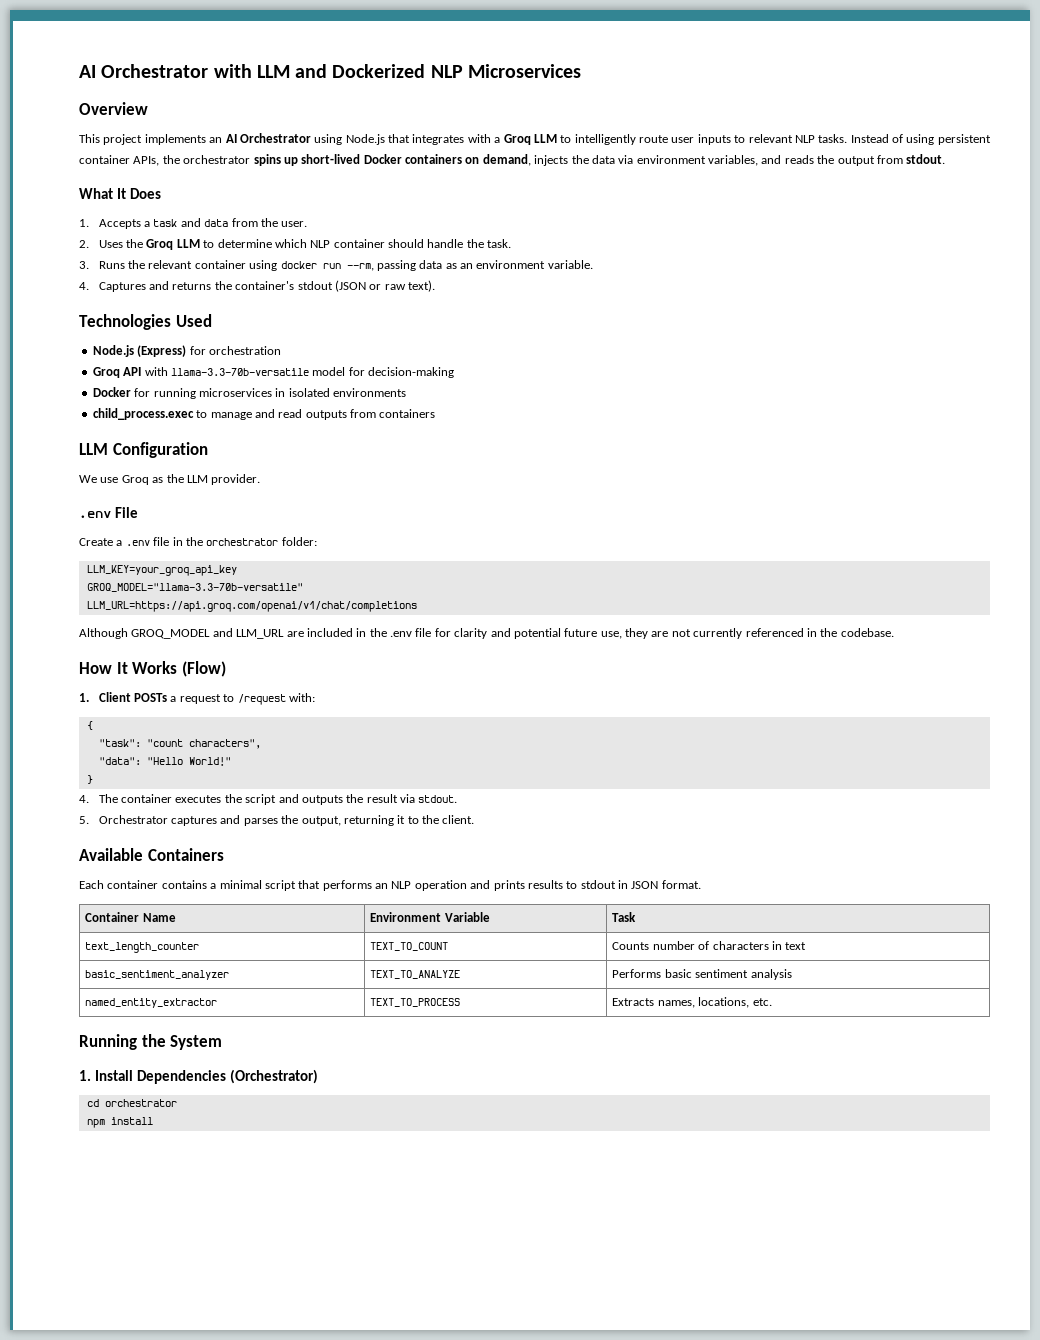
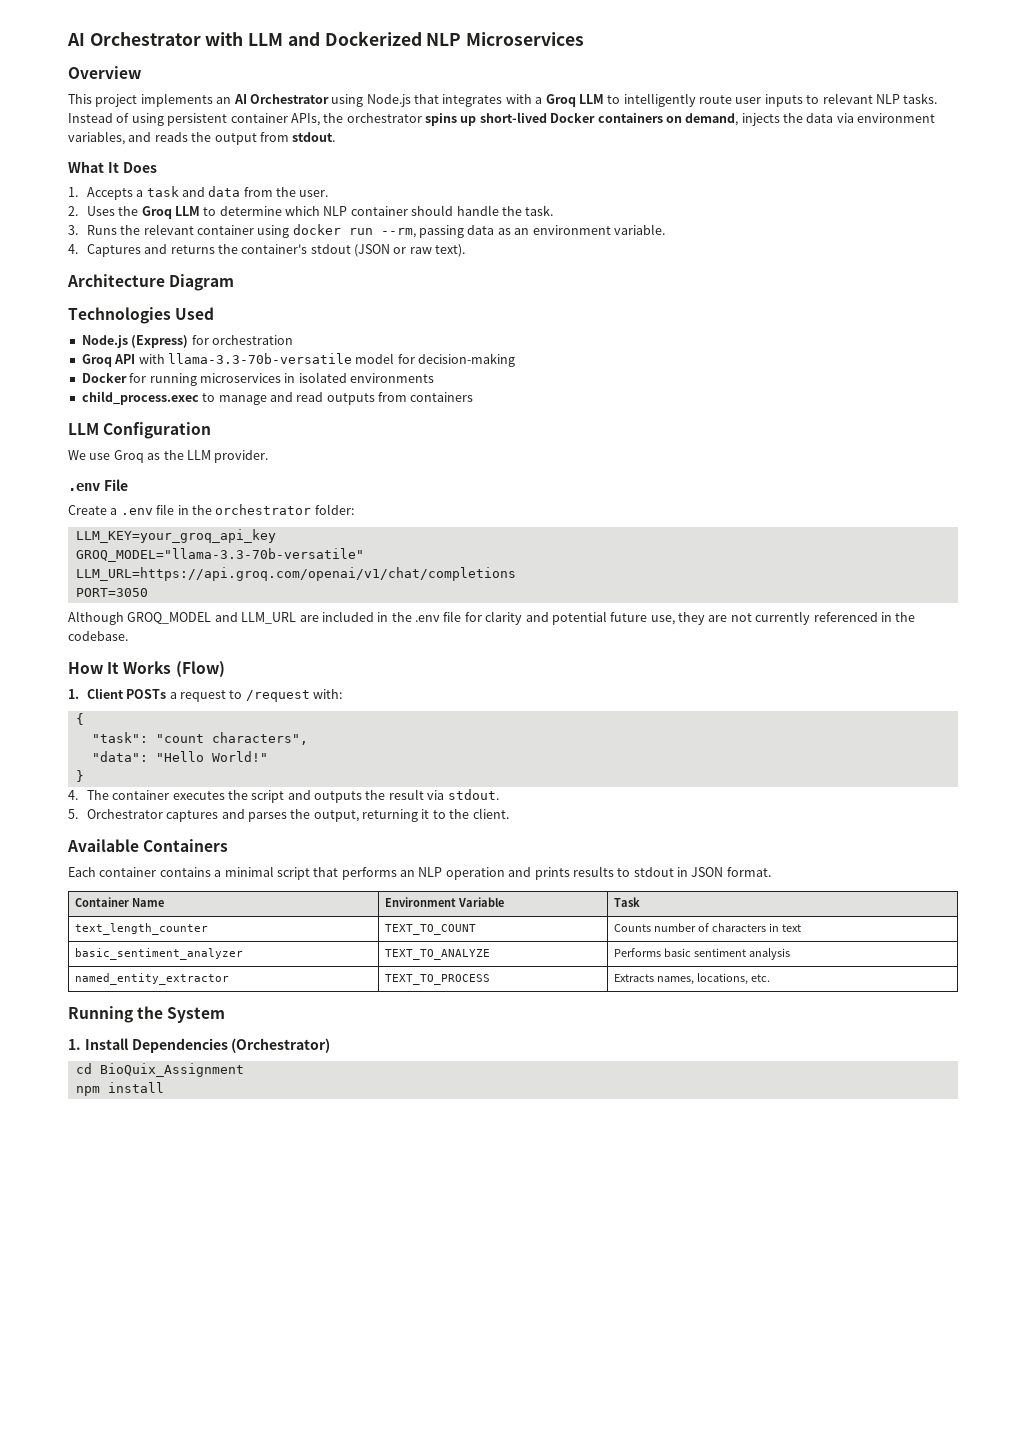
+ Architecture Diagram
+ PORT=3050
- cd orchestrator
+ cd BioQuix_Assignment

